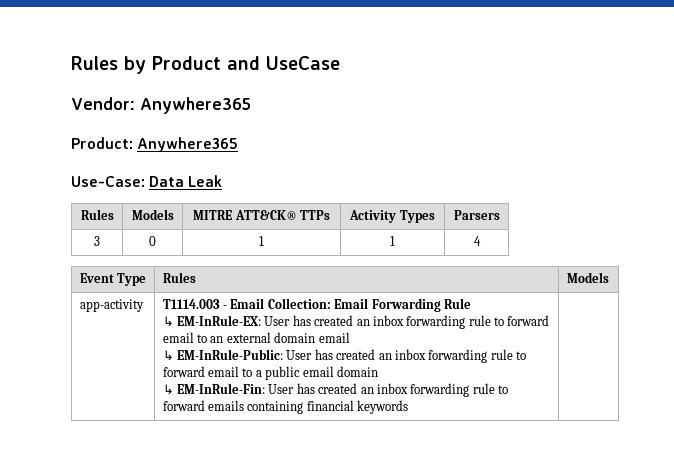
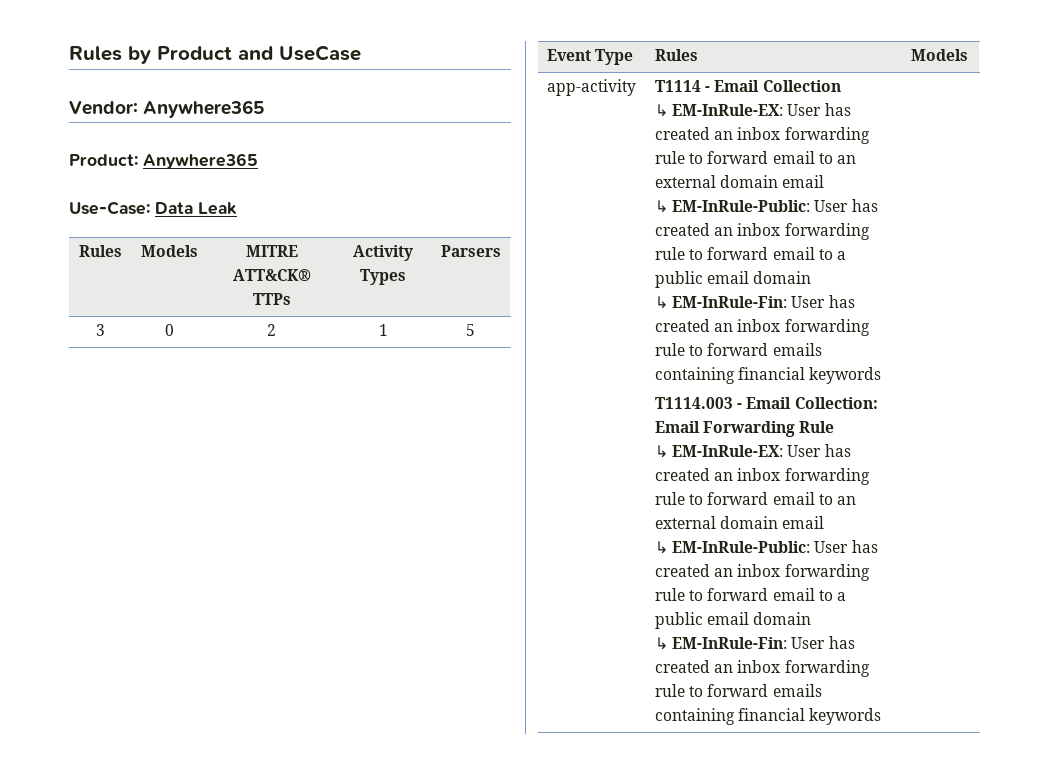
- 3 | 0 | 1 | 1 | 4
+ 3 | 0 | 2 | 1 | 5
+ T1114 - Email Collection
+ ↳ EM-InRule-EX: User has created an inbox forwarding rule to forward email to an external domain email
+ ↳ EM-InRule-Public: User has created an inbox forwarding rule to forward email to a public email domain
+ ↳ EM-InRule-Fin: User has created an inbox forwarding rule to forward emails containing financial keywords

